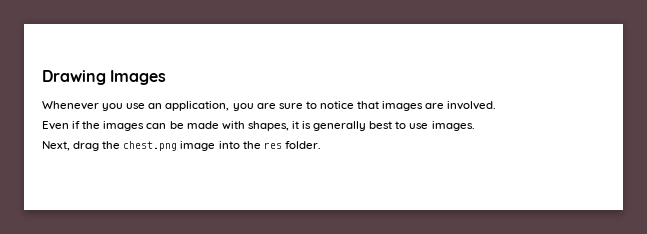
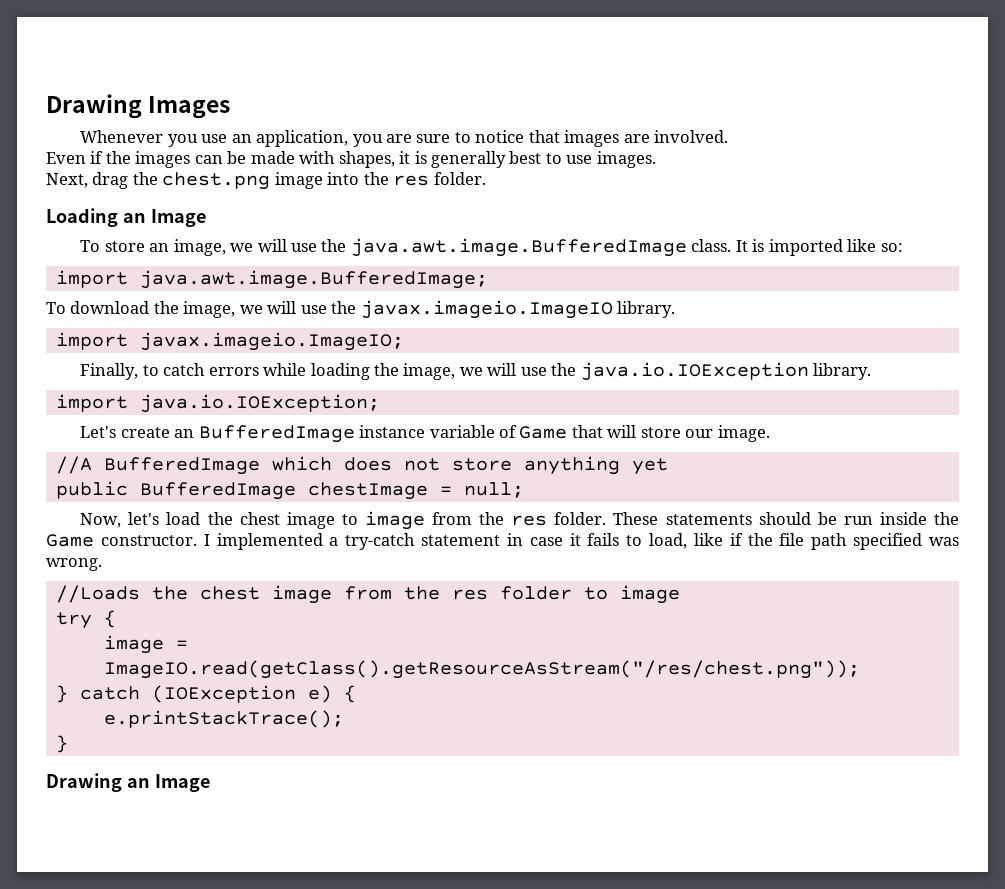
+ Loading an Image
+ To store an image, we will use the java.awt.image.BufferedImage class. It is imported like so:
+ import java.awt.image.BufferedImage;
+ To download the image, we will use the javax.imageio.ImageIO library.
+ import javax.imageio.ImageIO;
+ Finally, to catch errors while loading the image, we will use the java.io.IOException library.
+ import java.io.IOException;
+ Let's create an BufferedImage instance variable of Game that will store our image.
+ //A BufferedImage which does not store anything yet
+ public BufferedImage chestImage = null;
+ Now, let's load the chest image to image from the res folder. These statements should be run inside the Game constructor. I implemented a try-catch statement in case it fails to load, like if the file path specified was wrong.
+ //Loads the chest image from the res folder to image
+ try {
+ image = ImageIO.read(getClass().getResourceAsStream("/res/chest.png"));
+ } catch (IOException e) {
+ e.printStackTrace();
+ }
+ Drawing an Image

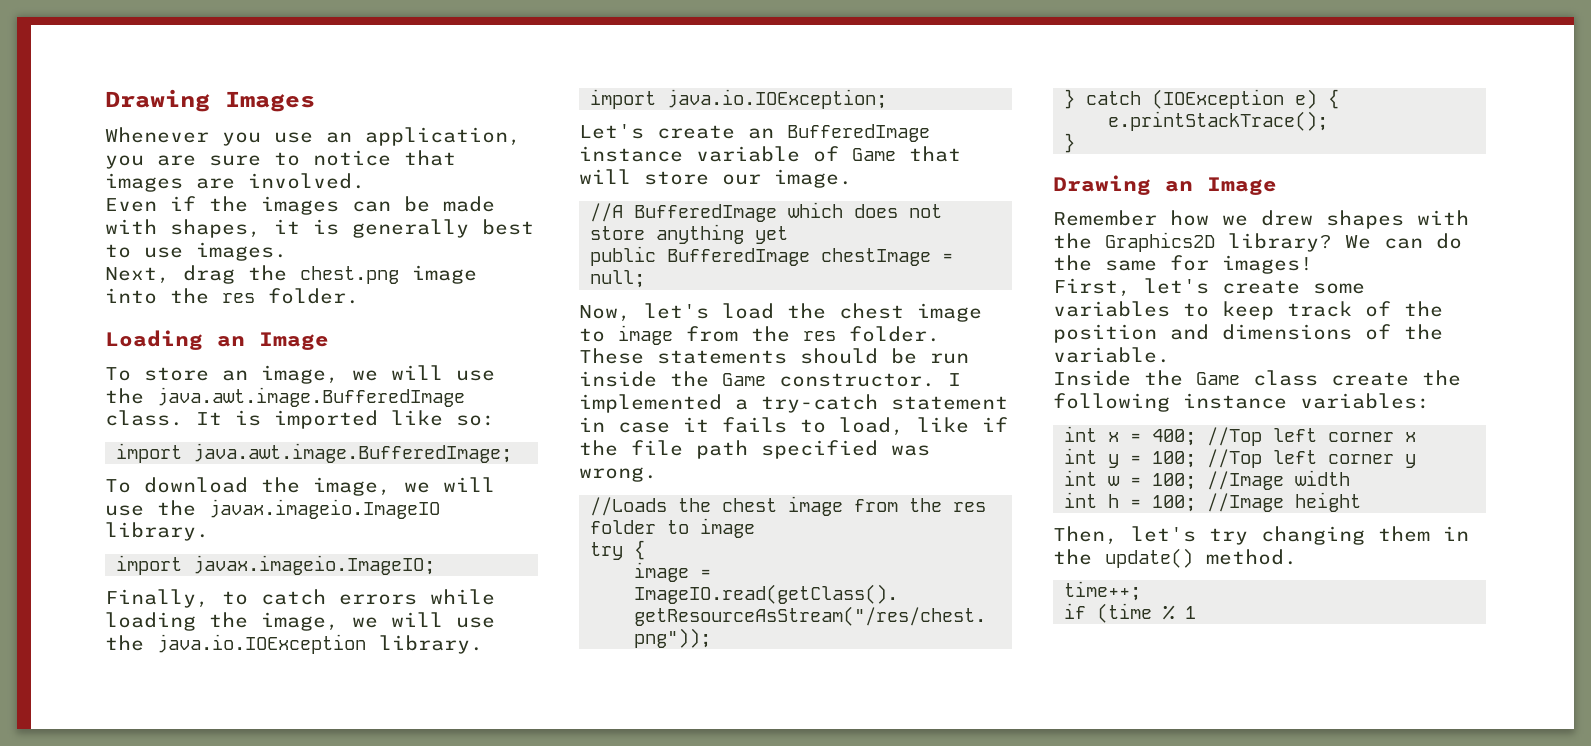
+ Remember how we drew shapes with the Graphics2D library? We can do the same for images!
+ First, let's create some variables to keep track of the position and dimensions of the variable.
+ Inside the Game class create the following instance variables:
+ int x = 400; //Top left corner x
+ int y = 100; //Top left corner y
+ int w = 100; //Image width
+ int h = 100; //Image height
+ Then, let's try changing them in the update() method.
+ time++;
+ if (time % 1

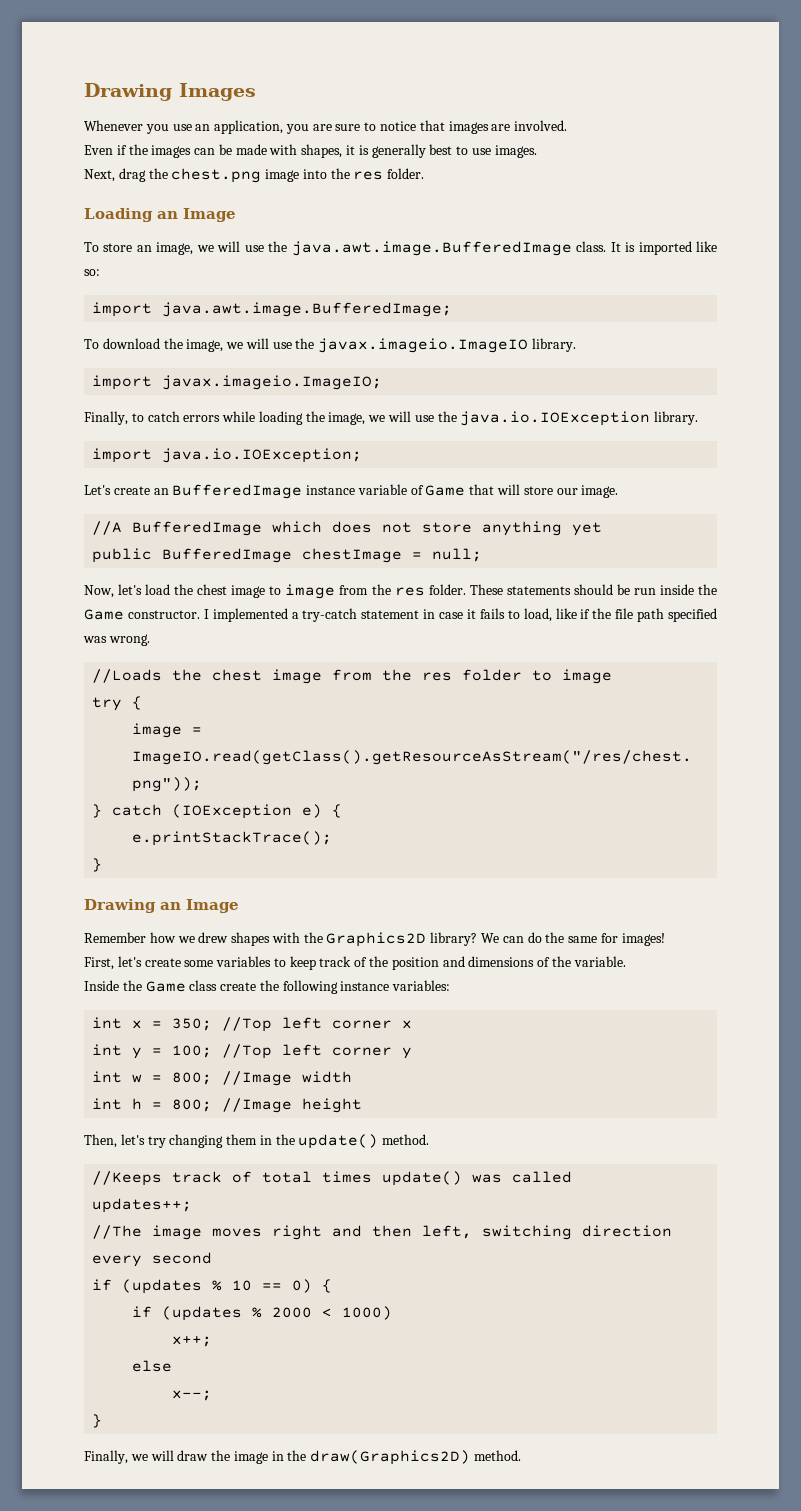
- int x = 400; //Top left corner x
+ int x = 350; //Top left corner x
- int w = 100; //Image width
+ int w = 800; //Image width
- int h = 100; //Image height
+ int h = 800; //Image height
- time++;
- if (time % 1
+ //Keeps track of total times update() was called
+ updates++;
+ //The image moves right and then left, switching direction every second
+ if (updates % 10 == 0) {
+ if (updates % 2000 < 1000)
+ x++;
+ else
+ x--;
+ }
+ Finally, we will draw the image in the draw(Graphics2D) method.

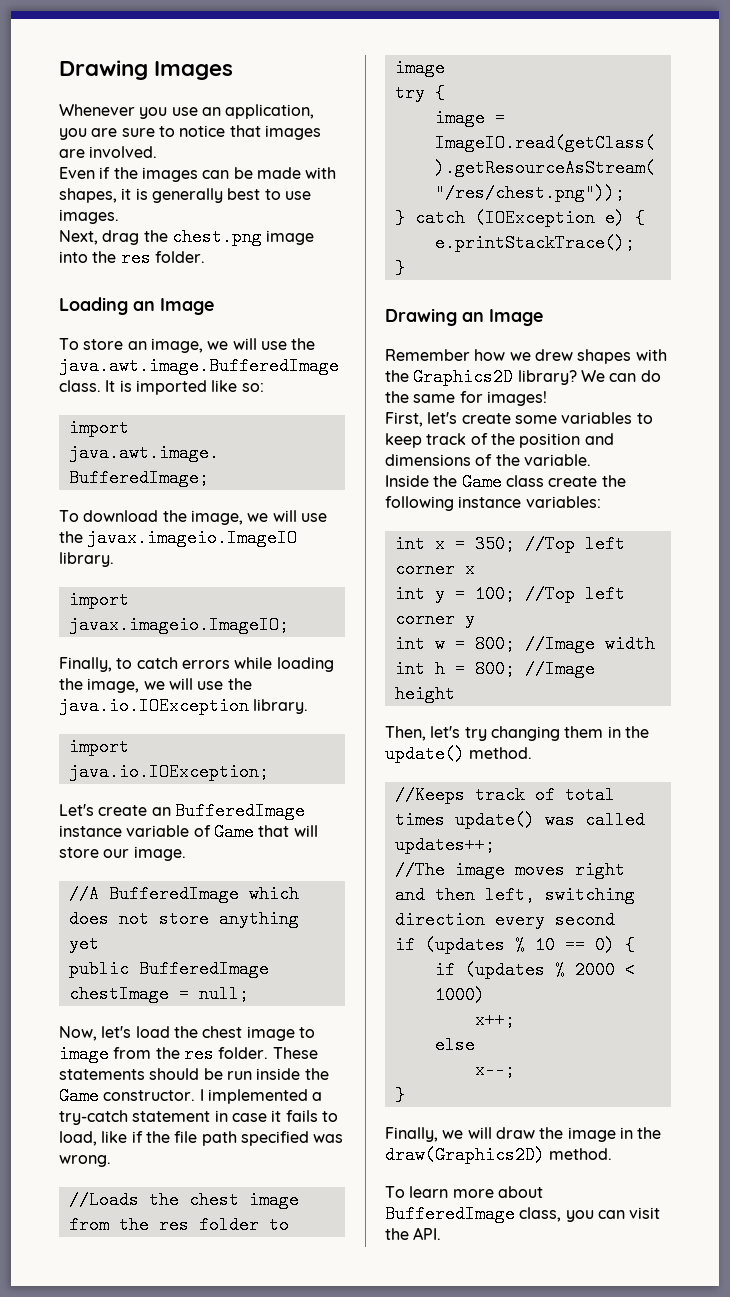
+ To learn more about BufferedImage class, you can visit the API.

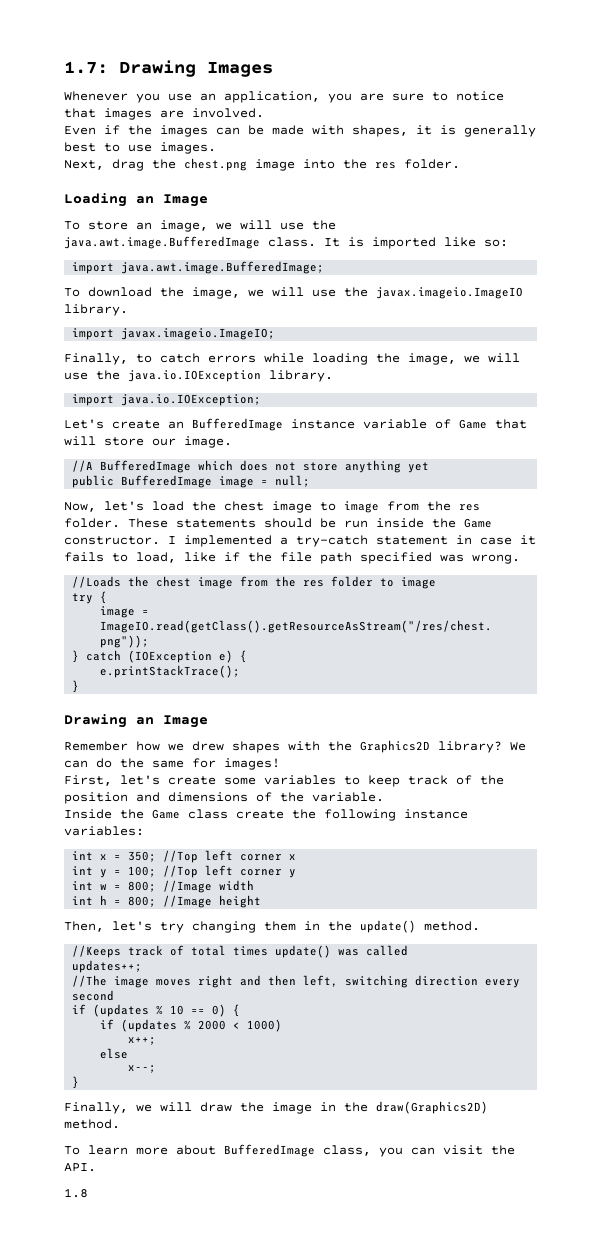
- Drawing Images
+ 1.7: Drawing Images
- public BufferedImage chestImage = null;
+ public BufferedImage image = null;
+ 1.8

